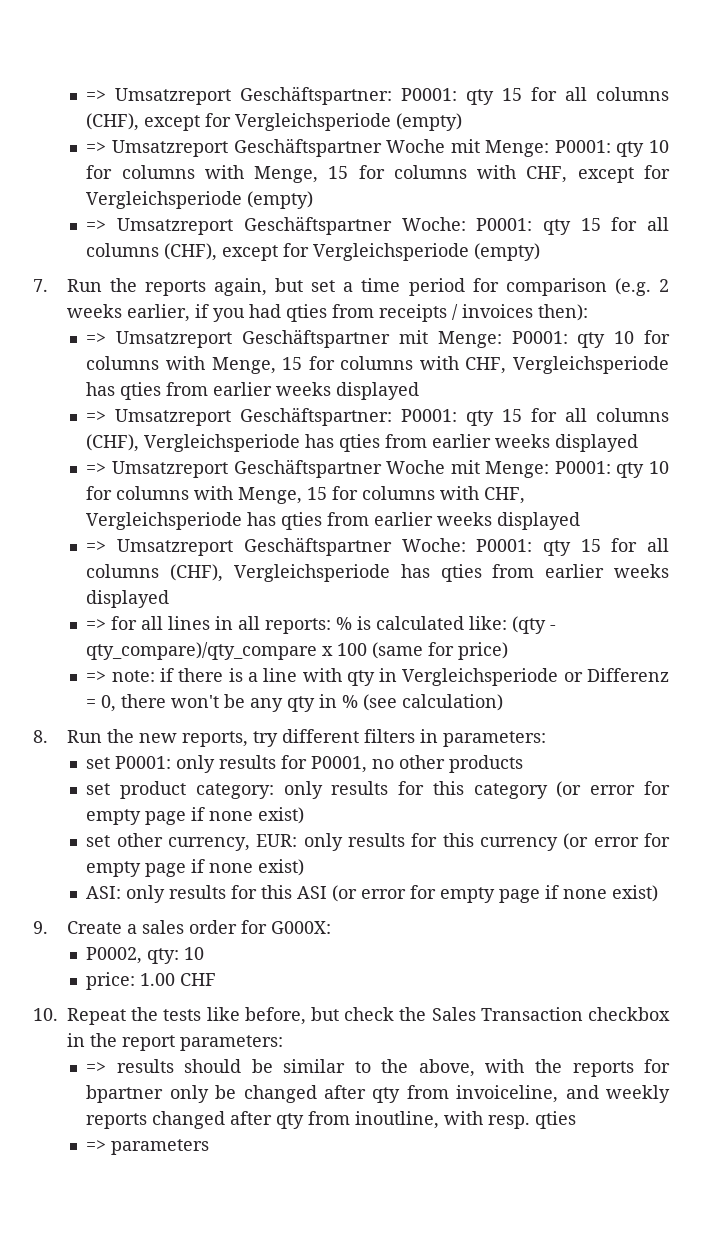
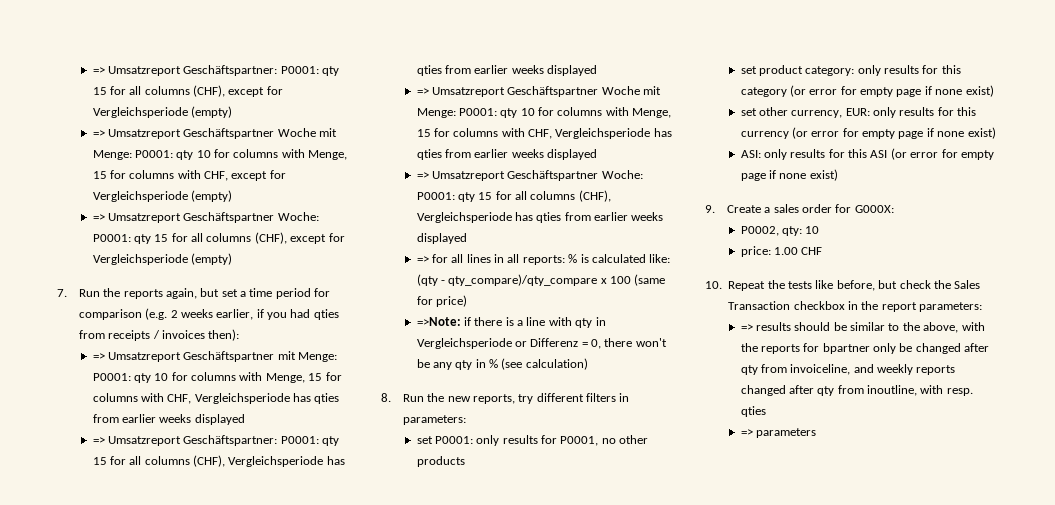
- => note: if there is a line with qty in Vergleichsperiode or Differenz = 0, there won't be any qty in % (see calculation)
+ =>Note: if there is a line with qty in Vergleichsperiode or Differenz = 0, there won't be any qty in % (see calculation)

